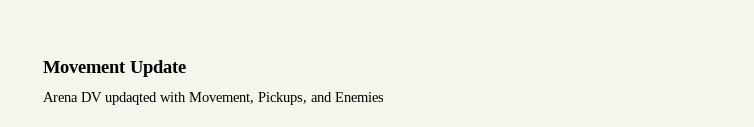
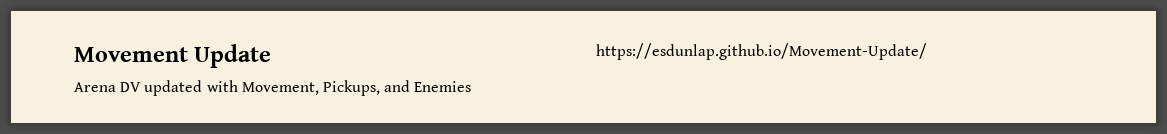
- Arena DV updaqted with Movement, Pickups, and Enemies
+ Arena DV updated with Movement, Pickups, and Enemies https://esdunlap.github.io/Movement-Update/

